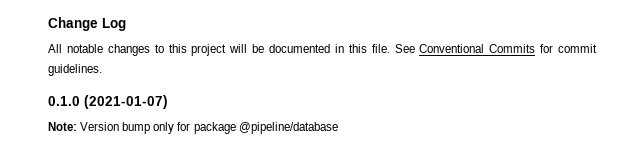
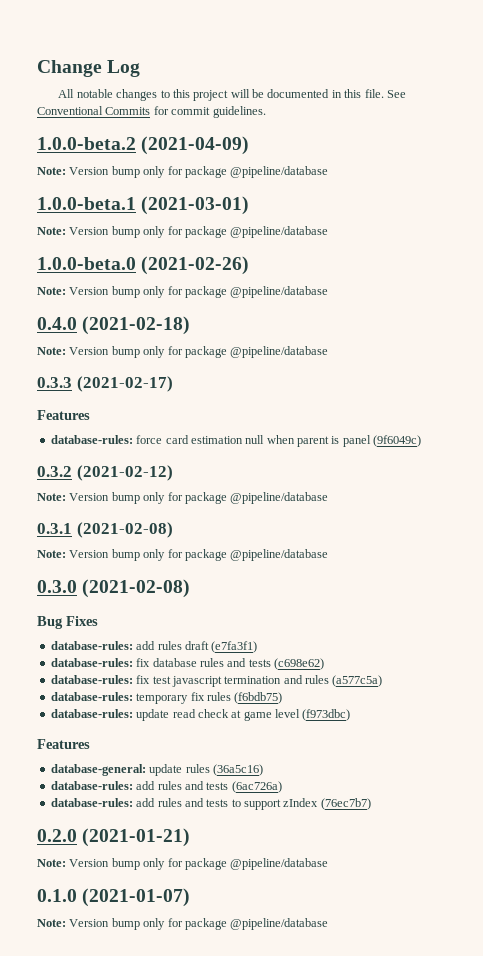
+ 1.0.0-beta.2 (2021-04-09)
+ Note: Version bump only for package @pipeline/database
+ 1.0.0-beta.1 (2021-03-01)
+ Note: Version bump only for package @pipeline/database
+ 1.0.0-beta.0 (2021-02-26)
+ Note: Version bump only for package @pipeline/database
+ 0.4.0 (2021-02-18)
+ Note: Version bump only for package @pipeline/database
+ 0.3.3 (2021-02-17)
+ Features
+ database-rules: force card estimation null when parent is panel (9f6049c)
+ 0.3.2 (2021-02-12)
+ Note: Version bump only for package @pipeline/database
+ 0.3.1 (2021-02-08)
+ Note: Version bump only for package @pipeline/database
+ 0.3.0 (2021-02-08)
+ Bug Fixes
+ database-rules: add rules draft (e7fa3f1)
+ database-rules: fix database rules and tests (c698e62)
+ database-rules: fix test javascript termination and rules (a577c5a)
+ database-rules: temporary fix rules (f6bdb75)
+ database-rules: update read check at game level (f973dbc)
+ Features
+ database-general: update rules (36a5c16)
+ database-rules: add rules and tests (6ac726a)
+ database-rules: add rules and tests to support zIndex (76ec7b7)
+ 0.2.0 (2021-01-21)
+ Note: Version bump only for package @pipeline/database

